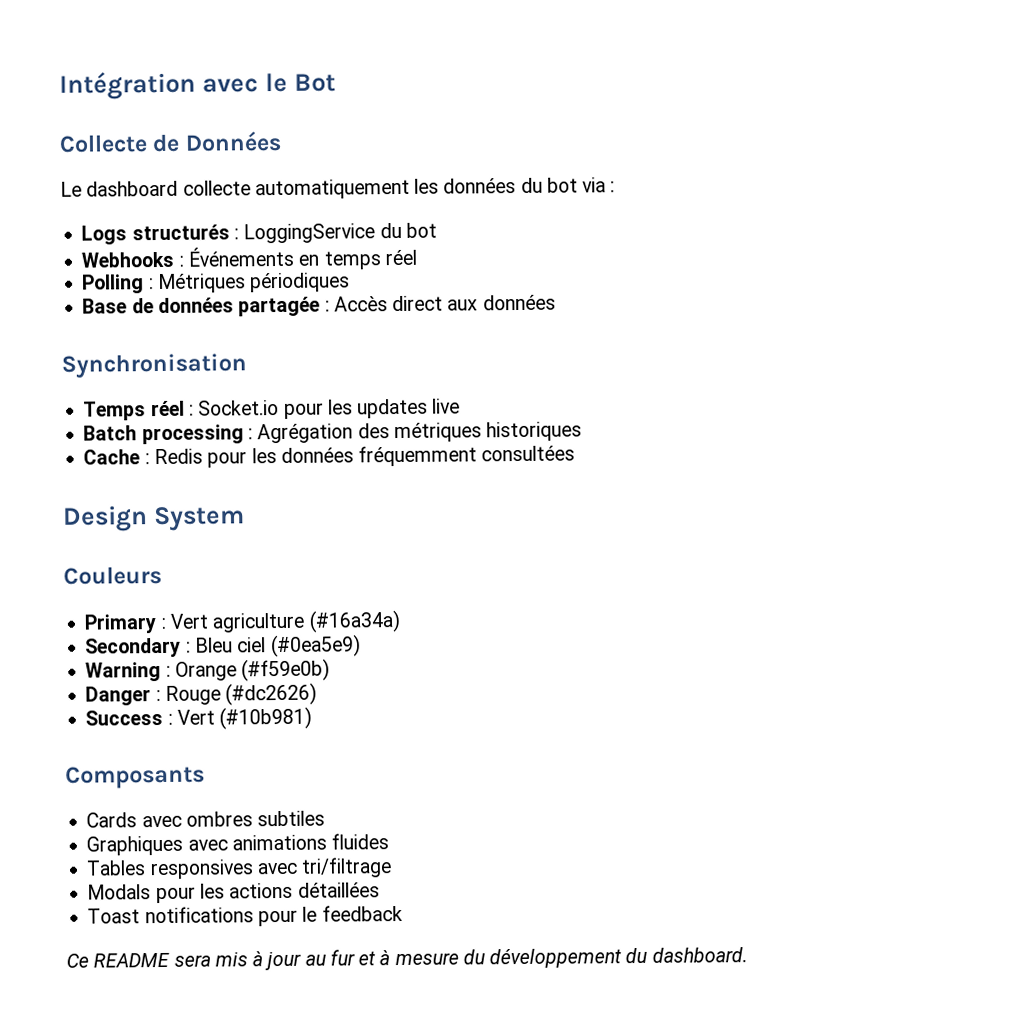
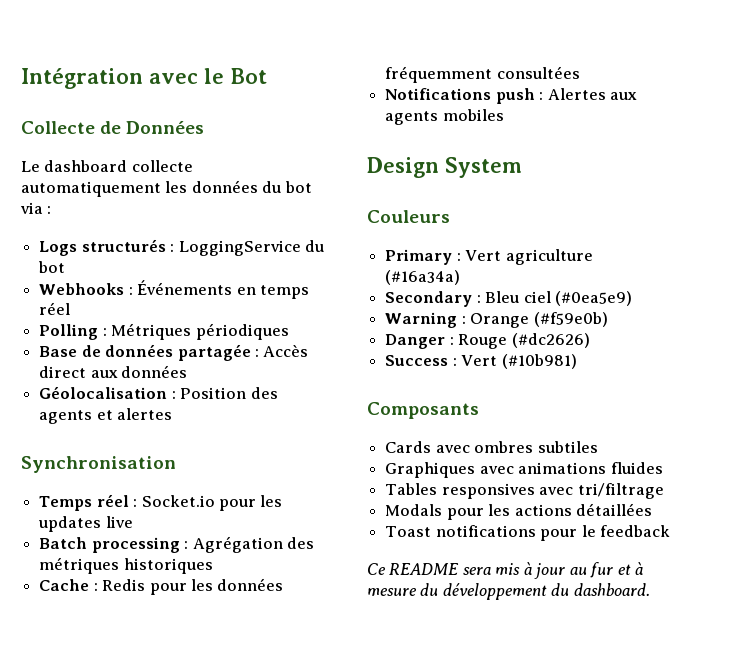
+ Géolocalisation : Position des agents et alertes
+ Notifications push : Alertes aux agents mobiles

